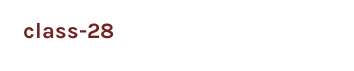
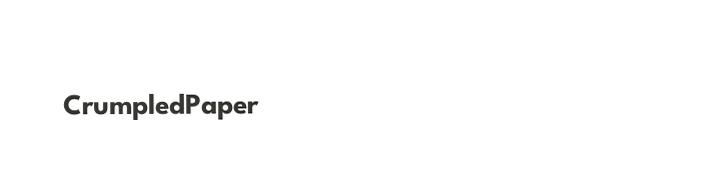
- class-28
+ CrumpledPaper

